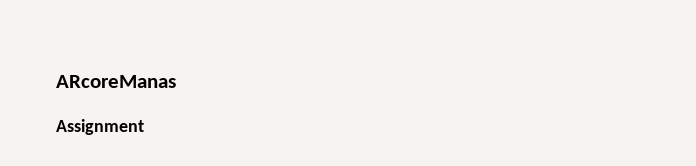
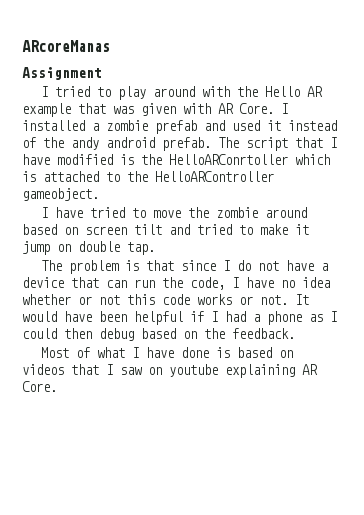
+ I tried to play around with the Hello AR example that was given with AR Core. I installed a zombie prefab and used it instead of the andy android prefab. The script that I have modified is the HelloARConrtoller which is attached to the HelloARController gameobject.
+ I have tried to move the zombie around based on screen tilt and tried to make it jump on double tap.
+ The problem is that since I do not have a device that can run the code, I have no idea whether or not this code works or not. It would have been helpful if I had a phone as I could then debug based on the feedback.
+ Most of what I have done is based on videos that I saw on youtube explaining AR Core.

